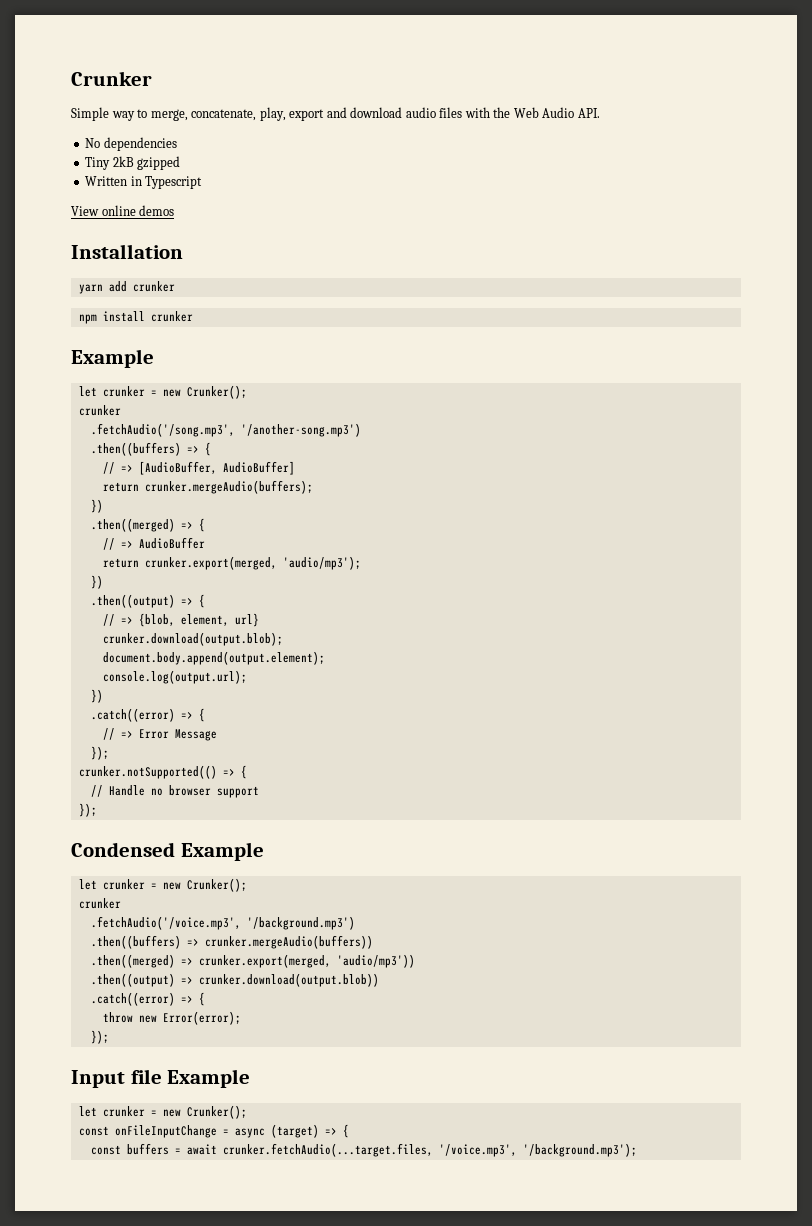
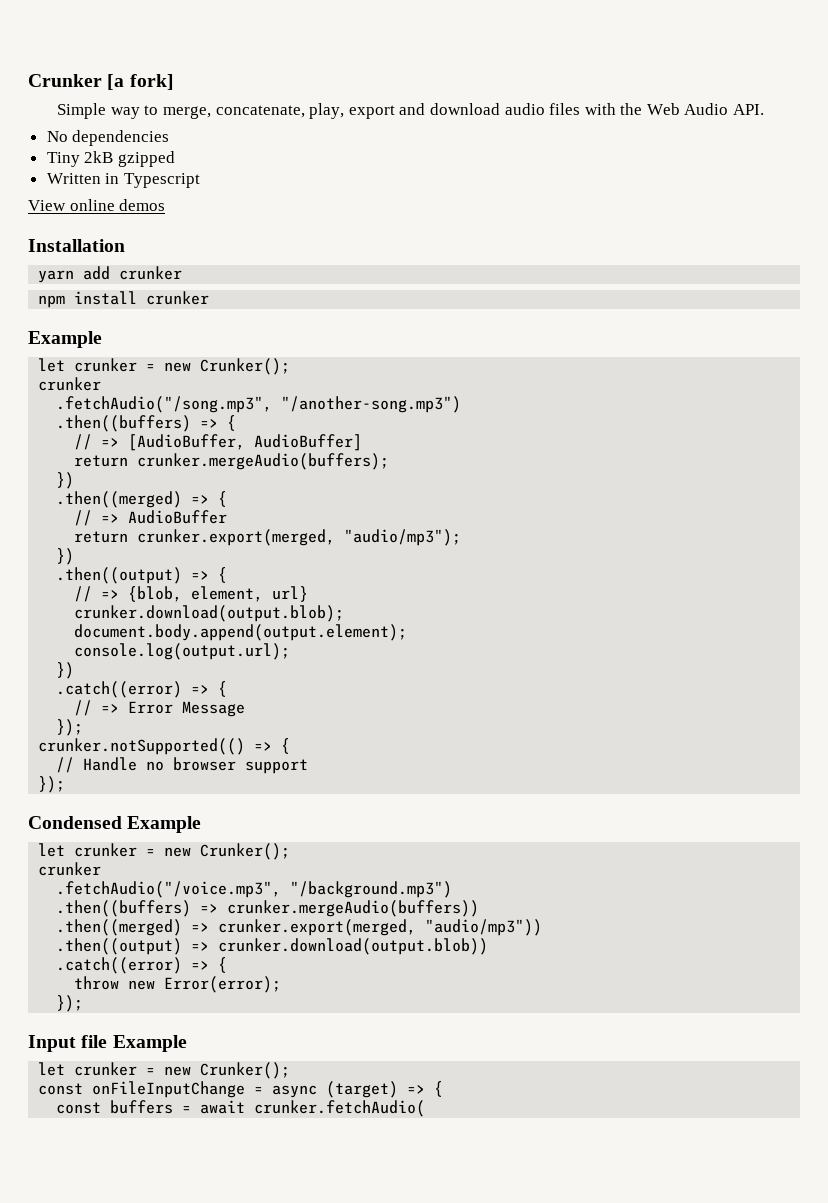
- Crunker
+ Crunker [a fork]
- .fetchAudio('/song.mp3', '/another-song.mp3')
+ .fetchAudio("/song.mp3", "/another-song.mp3")
- return crunker.export(merged, 'audio/mp3');
+ return crunker.export(merged, "audio/mp3");
- .fetchAudio('/voice.mp3', '/background.mp3')
+ .fetchAudio("/voice.mp3", "/background.mp3")
- .then((merged) => crunker.export(merged, 'audio/mp3'))
+ .then((merged) => crunker.export(merged, "audio/mp3"))
- const buffers = await crunker.fetchAudio(...target.files, '/voice.mp3', '/background.mp3');
+ const buffers = await crunker.fetchAudio(

